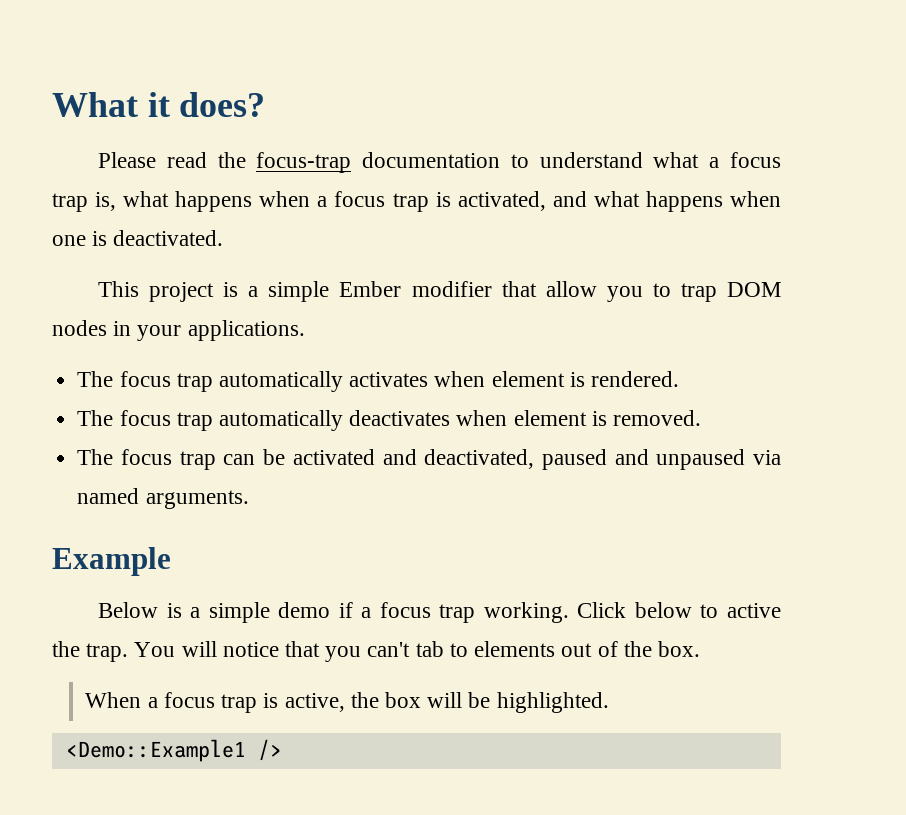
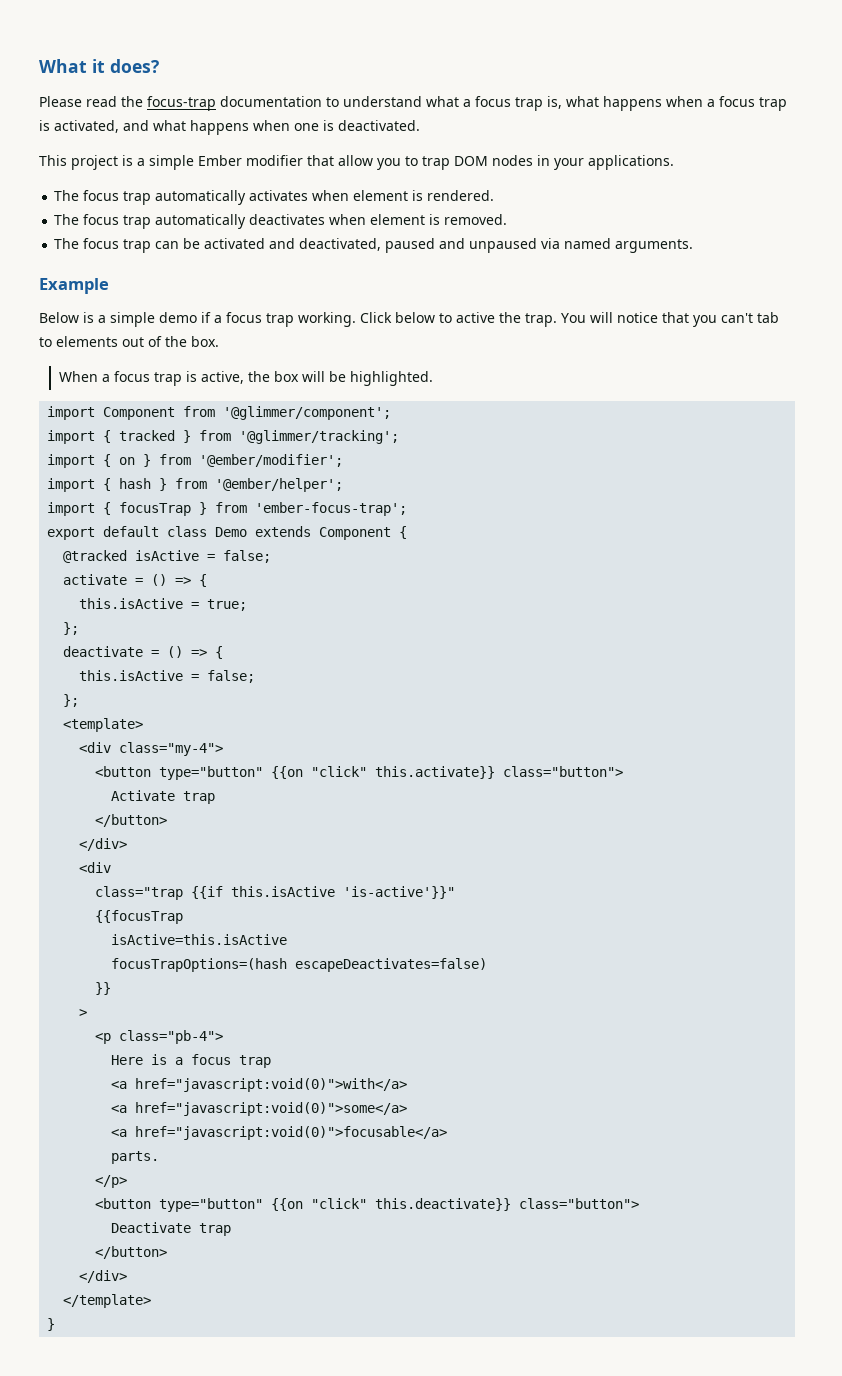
- <Demo::Example1 />
+ import Component from '@glimmer/component';
+ import { tracked } from '@glimmer/tracking';
+ import { on } from '@ember/modifier';
+ import { hash } from '@ember/helper';
+ import { focusTrap } from 'ember-focus-trap';
+ export default class Demo extends Component {
+ @tracked isActive = false;
+ activate = () => {
+ this.isActive = true;
+ };
+ deactivate = () => {
+ this.isActive = false;
+ };
+ <template>
+ <div class="my-4">
+ <button type="button" {{on "click" this.activate}} class="button">
+ Activate trap
+ </button>
+ </div>
+ <div
+ class="trap {{if this.isActive 'is-active'}}"
+ {{focusTrap
+ isActive=this.isActive
+ focusTrapOptions=(hash escapeDeactivates=false)
+ }}
+ >
+ <p class="pb-4">
+ Here is a focus trap
+ <a href="javascript:void(0)">with</a>
+ <a href="javascript:void(0)">some</a>
+ <a href="javascript:void(0)">focusable</a>
+ parts.
+ </p>
+ <button type="button" {{on "click" this.deactivate}} class="button">
+ Deactivate trap
+ </button>
+ </div>
+ </template>
+ }

